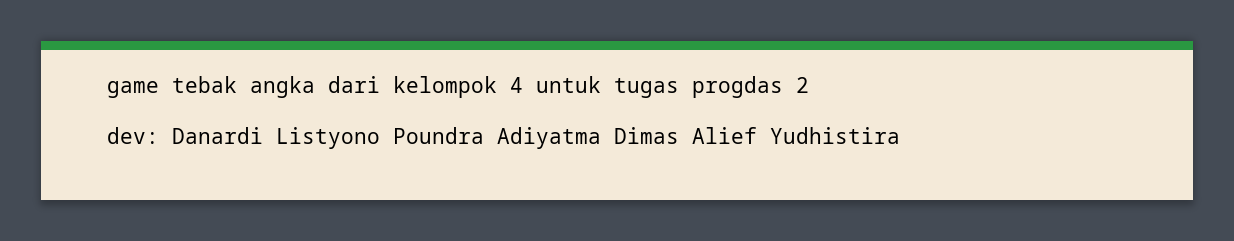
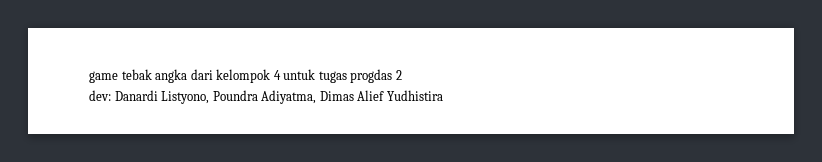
- dev: Danardi Listyono Poundra Adiyatma Dimas Alief Yudhistira
+ dev: Danardi Listyono, Poundra Adiyatma, Dimas Alief Yudhistira

